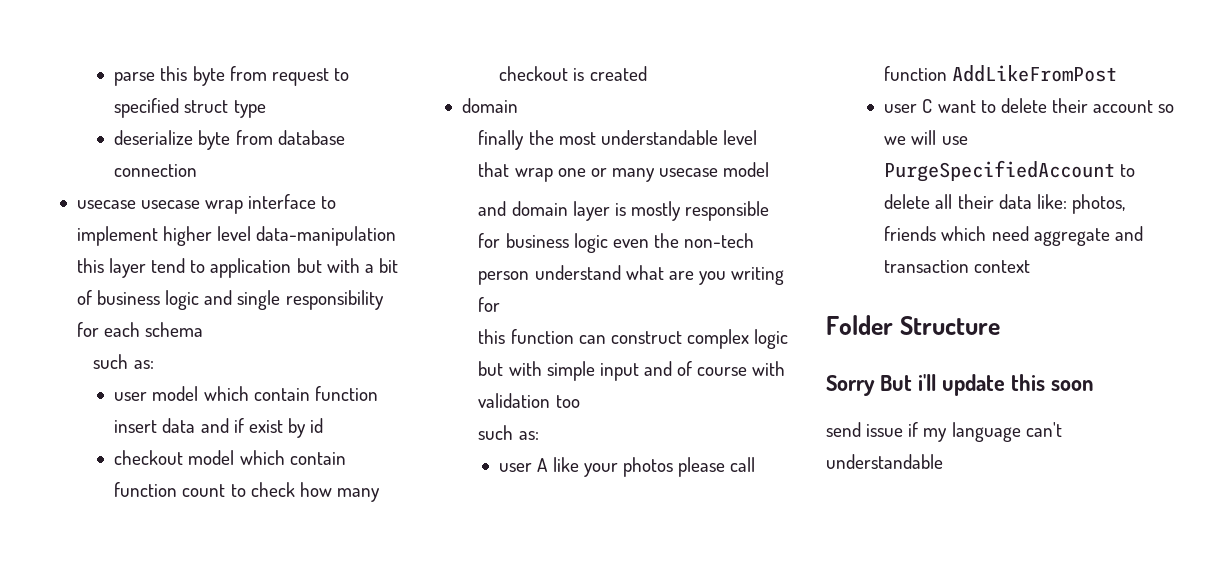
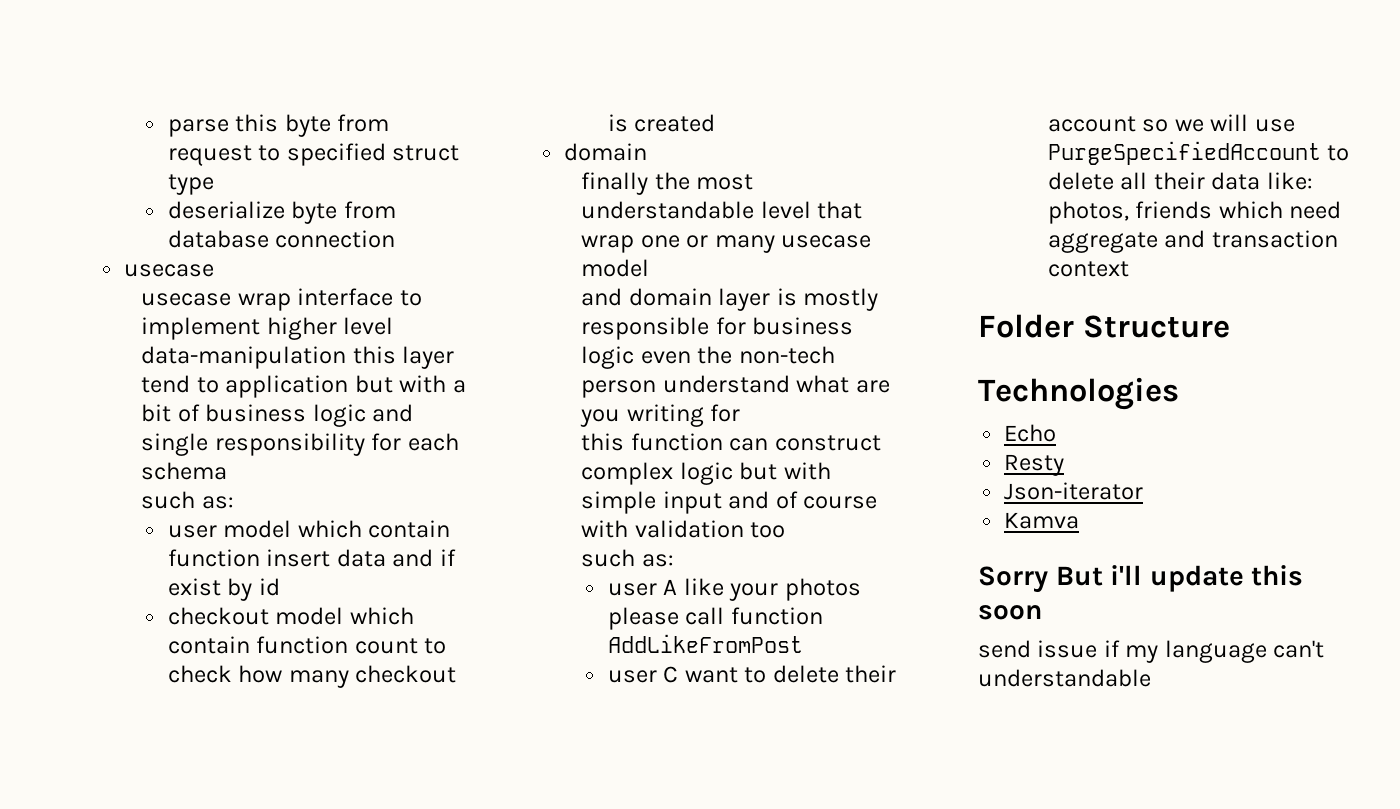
  deserialize byte from database connection
- usecase usecase wrap interface to implement higher level data-manipulation this layer tend to application but with a bit of business logic and single responsibility for each schema
+ usecase
+ usecase wrap interface to implement higher level data-manipulation this layer tend to application but with a bit of business logic and single responsibility for each schema
+ Technologies
+ Echo
+ Resty
+ Json-iterator
+ Kamva

